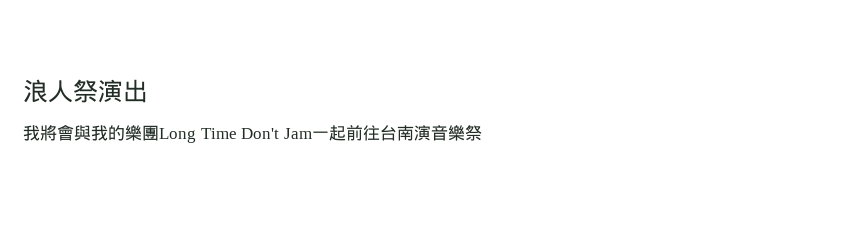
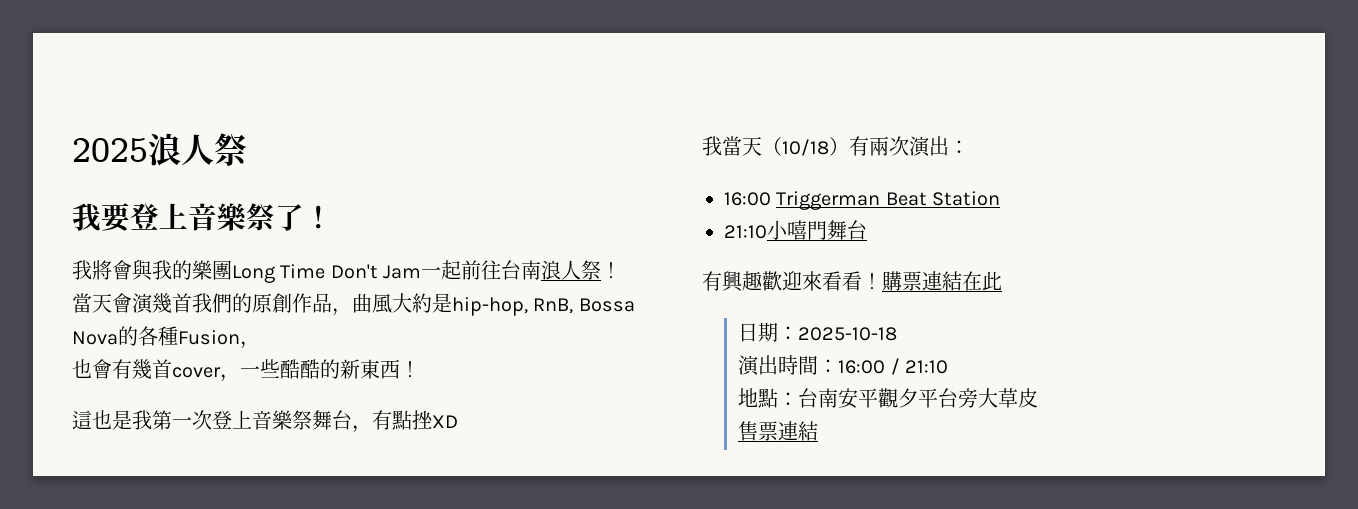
- 浪人祭演出
+ 2025浪人祭
+ 我要登上音樂祭了！
- 我將會與我的樂團Long Time Don't Jam一起前往台南演音樂祭
+ 我將會與我的樂團Long Time Don't Jam一起前往台南浪人祭！
+ 當天會演幾首我們的原創作品，曲風大約是hip-hop, RnB, Bossa Nova的各種Fusion，
+ 也會有幾首cover，一些酷酷的新東西！
+ 這也是我第一次登上音樂祭舞台，有點挫XD
+ 我當天（10/18）有兩次演出：
+ 16:00 Triggerman Beat Station
+ 21:10小嘻門舞台
+ 有興趣歡迎來看看！購票連結在此
+ 日期：2025-10-18
+ 演出時間：16:00 / 21:10
+ 地點：台南安平觀夕平台旁大草皮
+ 售票連結

